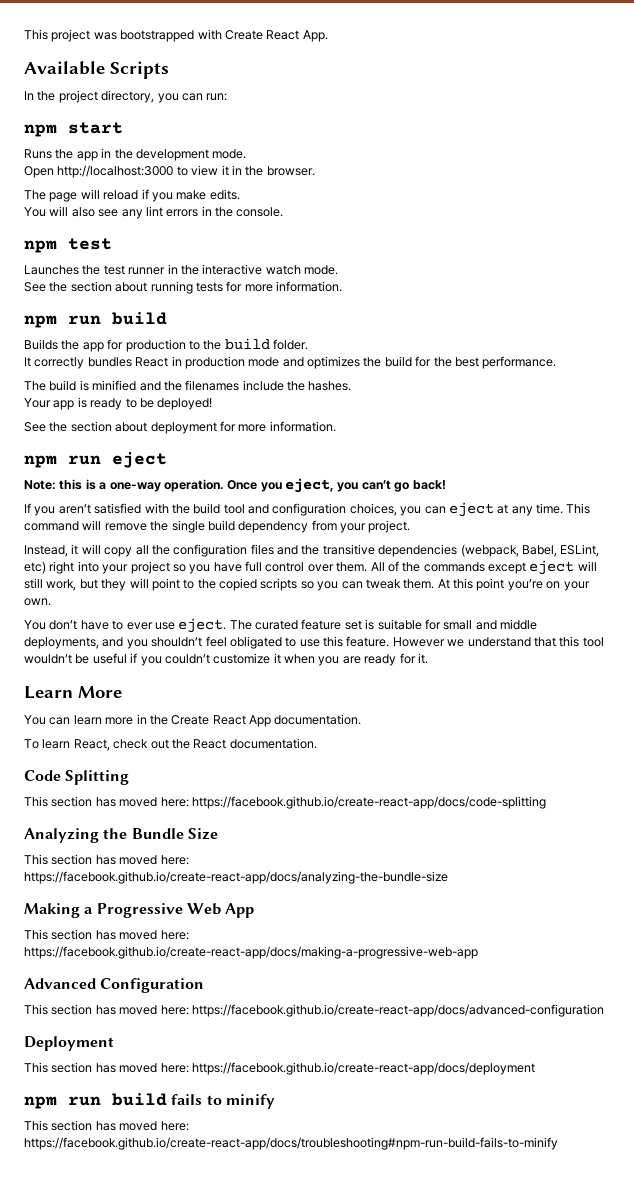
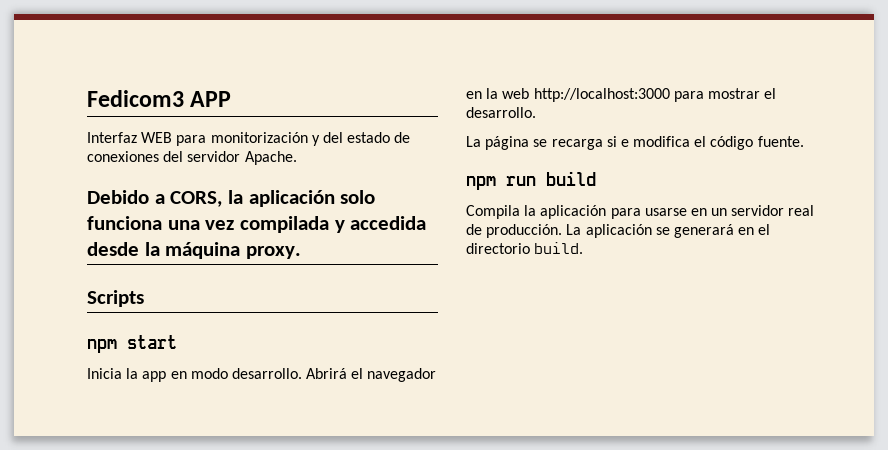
- This project was bootstrapped with Create React App.
- Available Scripts
- In the project directory, you can run:
+ Fedicom3 APP
+ Interfaz WEB para monitorización y del estado de conexiones del servidor Apache.
+ Debido a CORS, la aplicación solo funciona una vez compilada y accedida desde la máquina proxy.
+ Scripts
  npm start
- Runs the app in the development mode.
- Open http://localhost:3000 to view it in the browser.
- The page will reload if you make edits.
- You will also see any lint errors in the console.
- npm test
- Launches the test runner in the interactive watch mode.
- See the section about running tests for more information.
+ Inicia la app en modo desarrollo. Abrirá el navegador en la web http://localhost:3000 para mostrar el desarrollo.
+ La página se recarga si e modifica el código fuente.
  npm run build
- Builds the app for production to the build folder.
- It correctly bundles React in production mode and optimizes the build for the best performance.
- The build is minified and the filenames include the hashes.
- Your app is ready to be deployed!
- See the section about deployment for more information.
- npm run eject
- Note: this is a one-way operation. Once you eject, you can’t go back!
- If you aren’t satisfied with the build tool and configuration choices, you can eject at any time. This command will remove the single build dependency from your project.
- Instead, it will copy all the configuration files and the transitive dependencies (webpack, Babel, ESLint, etc) right into your project so you have full control over them. All of the commands except eject will still work, but they will point to the copied scripts so you can tweak them. At this point you’re on your own.
- You don’t have to ever use eject. The curated feature set is suitable for small and middle deployments, and you shouldn’t feel obligated to use this feature. However we understand that this tool wouldn’t be useful if you couldn’t customize it when you are ready for it.
- Learn More
- You can learn more in the Create React App documentation.
- To learn React, check out the React documentation.
- Code Splitting
- This section has moved here: https://facebook.github.io/create-react-app/docs/code-splitting
- Analyzing the Bundle Size
- This section has moved here: https://facebook.github.io/create-react-app/docs/analyzing-the-bundle-size
- Making a Progressive Web App
- This section has moved here: https://facebook.github.io/create-react-app/docs/making-a-progressive-web-app
- Advanced Configuration
- This section has moved here: https://facebook.github.io/create-react-app/docs/advanced-configuration
- Deployment
- This section has moved here: https://facebook.github.io/create-react-app/docs/deployment
- npm run build fails to minify
- This section has moved here: https://facebook.github.io/create-react-app/docs/troubleshooting#npm-run-build-fails-to-minify
+ Compila la aplicación para usarse en un servidor real de producción. La aplicación se generará en el directorio build.

